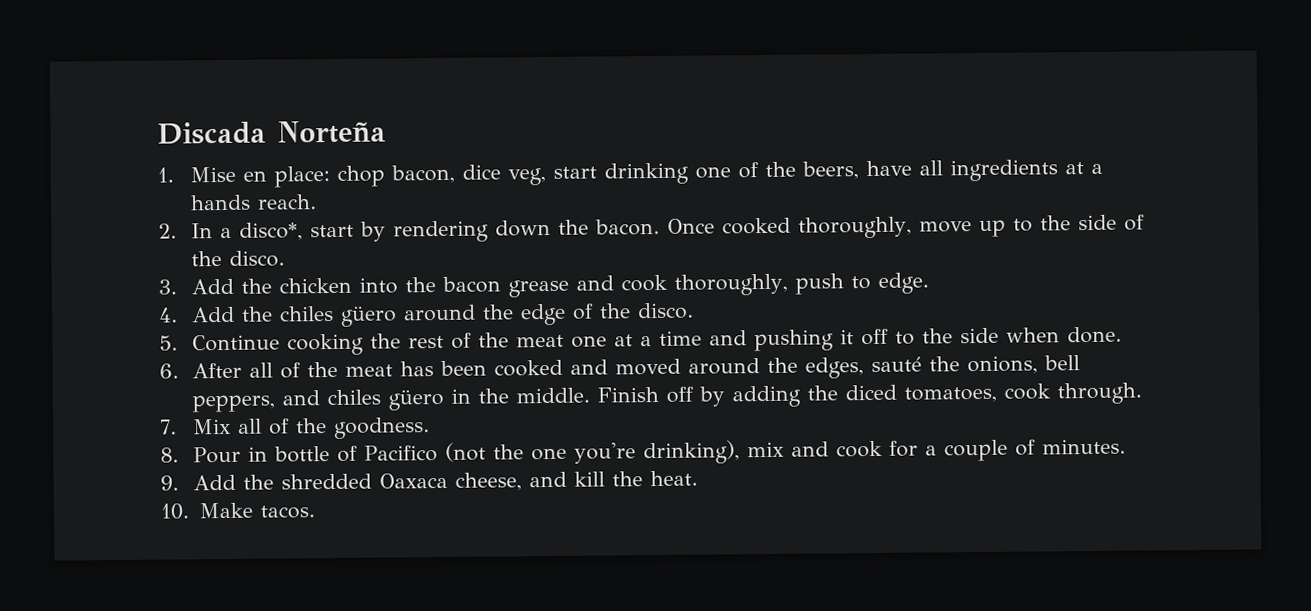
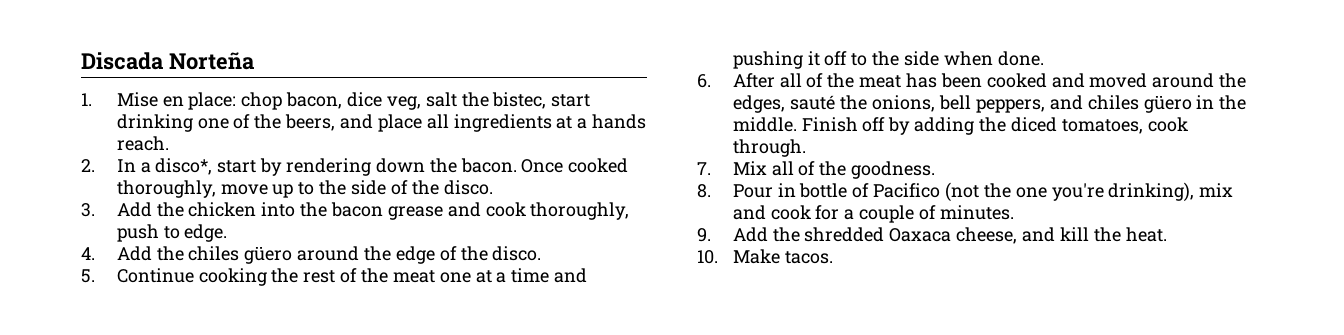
- 1. Mise en place: chop bacon, dice veg, start drinking one of the beers, have all ingredients at a hands reach.
+ 1. Mise en place: chop bacon, dice veg, salt the bistec, start drinking one of the beers, and place all ingredients at a hands reach.

